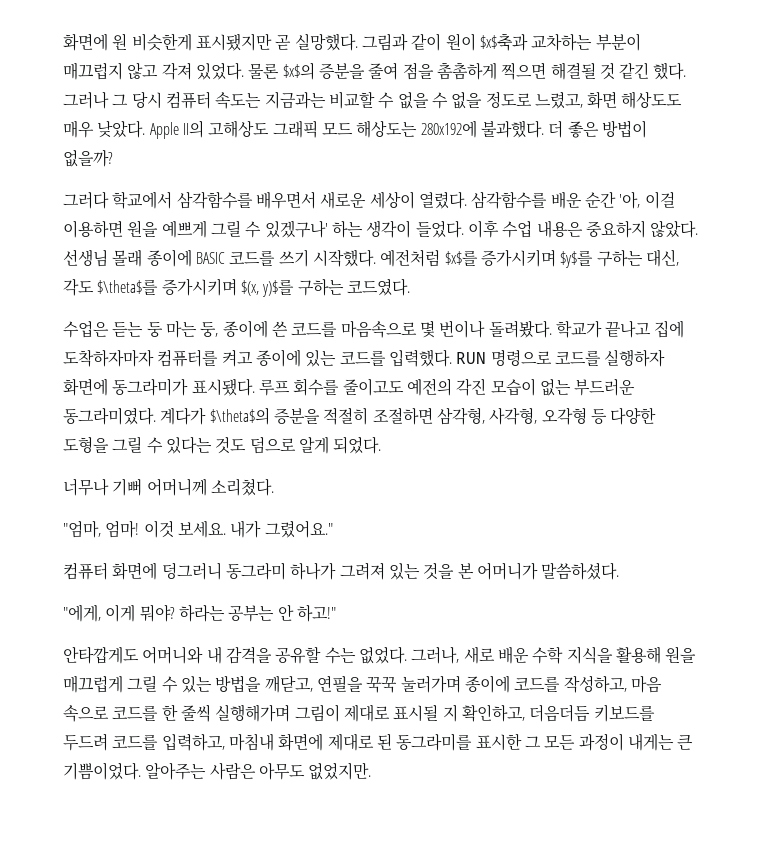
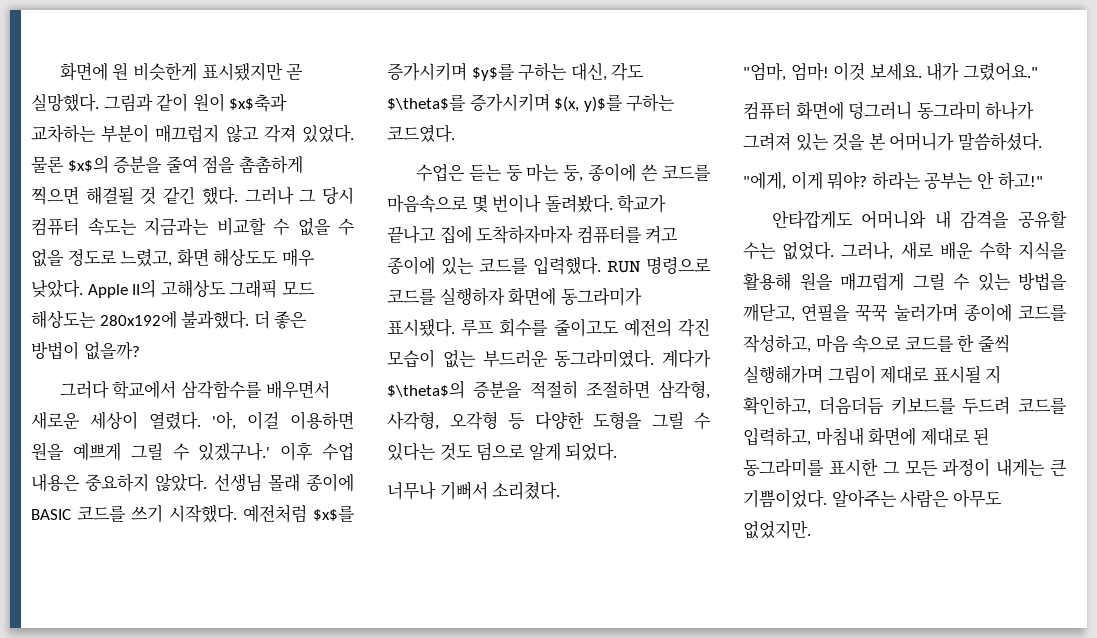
- 삼각함수를 배운 순간 '아, 이걸 이용하면 원을 예쁘게 그릴 수 있겠구나' 하는 생각이 들었다.
+ '아, 이걸 이용하면 원을 예쁘게 그릴 수 있겠구나.'
- 너무나 기뻐 어머니께 소리쳤다.
+ 너무나 기뻐서 소리쳤다.

